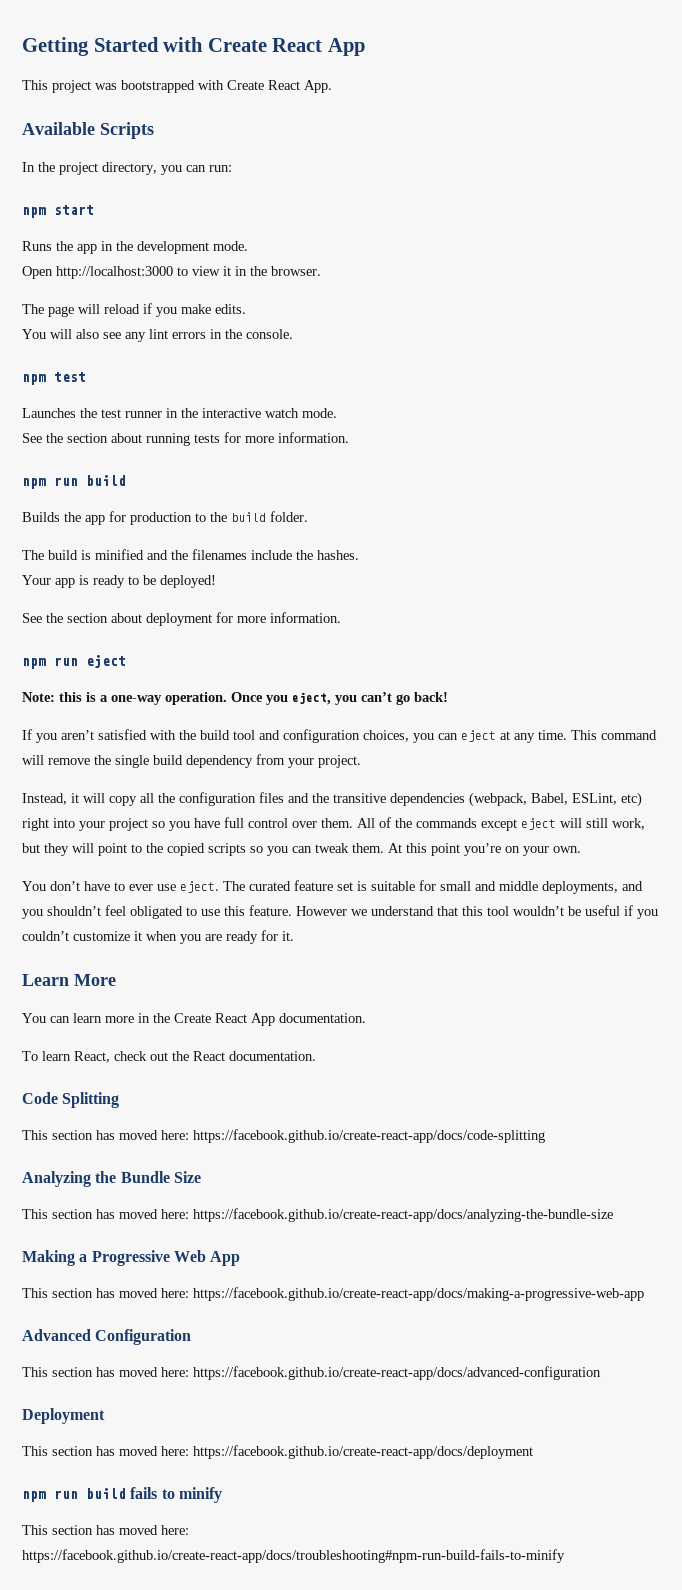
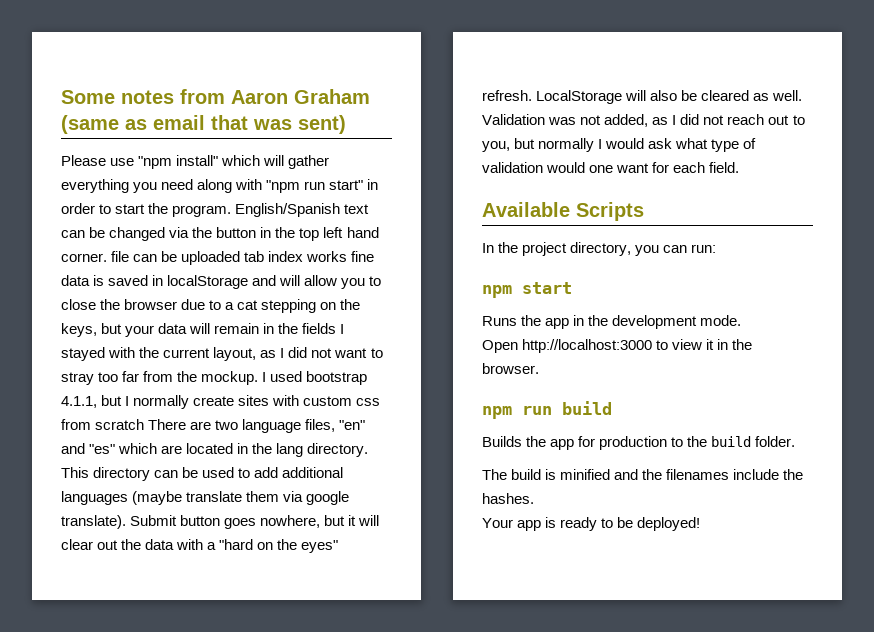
- Getting Started with Create React App
- This project was bootstrapped with Create React App.
+ Some notes from Aaron Graham (same as email that was sent)
+ Please use "npm install" which will gather everything you need along with "npm run start" in order to start the program. English/Spanish text can be changed via the button in the top left hand corner. file can be uploaded tab index works fine data is saved in localStorage and will allow you to close the browser due to a cat stepping on the keys, but your data will remain in the fields I stayed with the current layout, as I did not want to stray too far from the mockup. I used bootstrap 4.1.1, but I normally create sites with custom css from scratch There are two language files, "en" and "es" which are located in the lang directory. This directory can be used to add additional languages (maybe translate them via google translate). Submit button goes nowhere, but it will clear out the data with a "hard on the eyes" refresh. LocalStorage will also be cleared as well. Validation was not added, as I did not reach out to you, but normally I would ask what type of validation would one want for each field.
- The page will reload if you make edits.
- You will also see any lint errors in the console.
- npm test
- Launches the test runner in the interactive watch mode.
- See the section about running tests for more information.
- See the section about deployment for more information.
- npm run eject
- Note: this is a one-way operation. Once you eject, you can’t go back!
- If you aren’t satisfied with the build tool and configuration choices, you can eject at any time. This command will remove the single build dependency from your project.
- Instead, it will copy all the configuration files and the transitive dependencies (webpack, Babel, ESLint, etc) right into your project so you have full control over them. All of the commands except eject will still work, but they will point to the copied scripts so you can tweak them. At this point you’re on your own.
- You don’t have to ever use eject. The curated feature set is suitable for small and middle deployments, and you shouldn’t feel obligated to use this feature. However we understand that this tool wouldn’t be useful if you couldn’t customize it when you are ready for it.
- Learn More
- You can learn more in the Create React App documentation.
- To learn React, check out the React documentation.
- Code Splitting
- This section has moved here: https://facebook.github.io/create-react-app/docs/code-splitting
- Analyzing the Bundle Size
- This section has moved here: https://facebook.github.io/create-react-app/docs/analyzing-the-bundle-size
- Making a Progressive Web App
- This section has moved here: https://facebook.github.io/create-react-app/docs/making-a-progressive-web-app
- Advanced Configuration
- This section has moved here: https://facebook.github.io/create-react-app/docs/advanced-configuration
- Deployment
- This section has moved here: https://facebook.github.io/create-react-app/docs/deployment
- npm run build fails to minify
- This section has moved here: https://facebook.github.io/create-react-app/docs/troubleshooting#npm-run-build-fails-to-minify

